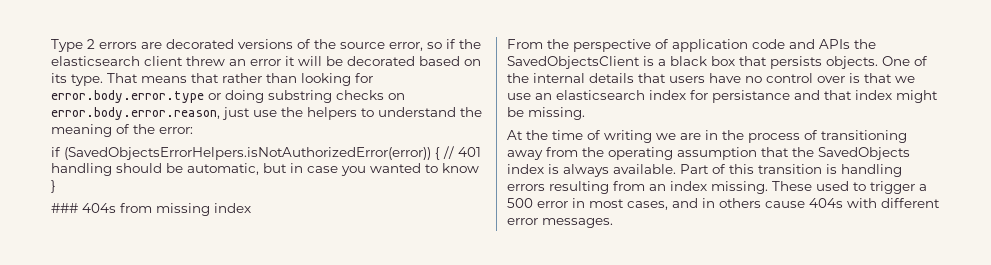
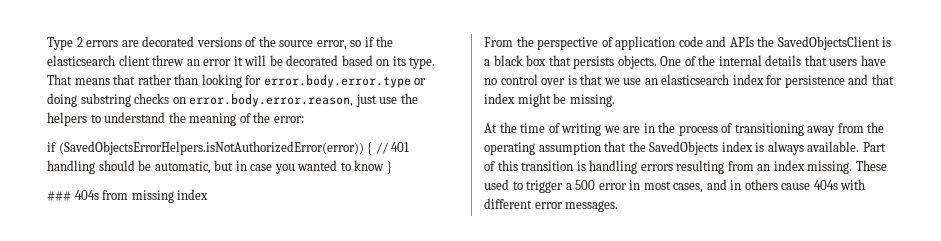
- One of the internal details that users have no control over is that we use an elasticsearch index for persistance and that index might be missing.
+ One of the internal details that users have no control over is that we use an elasticsearch index for persistence and that index might be missing.

